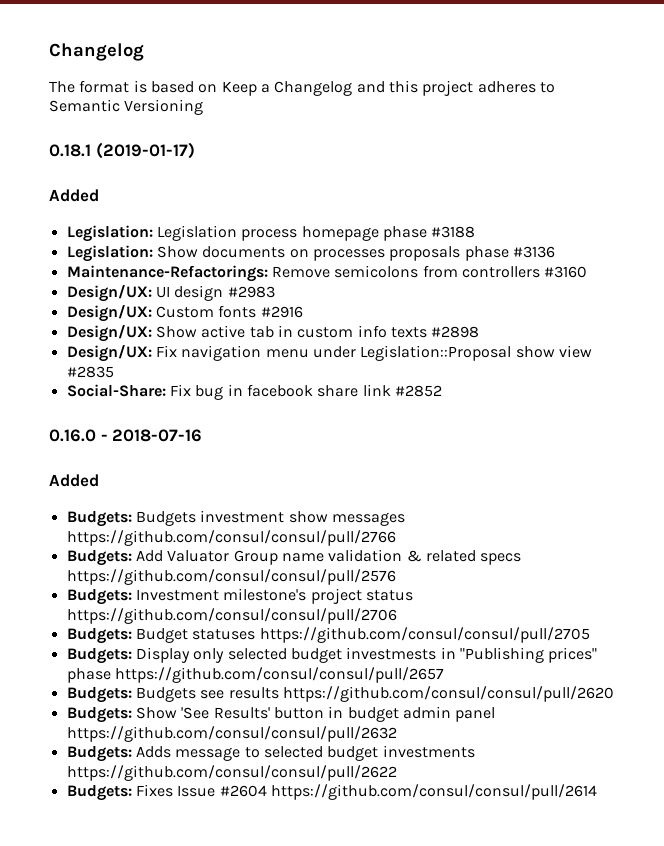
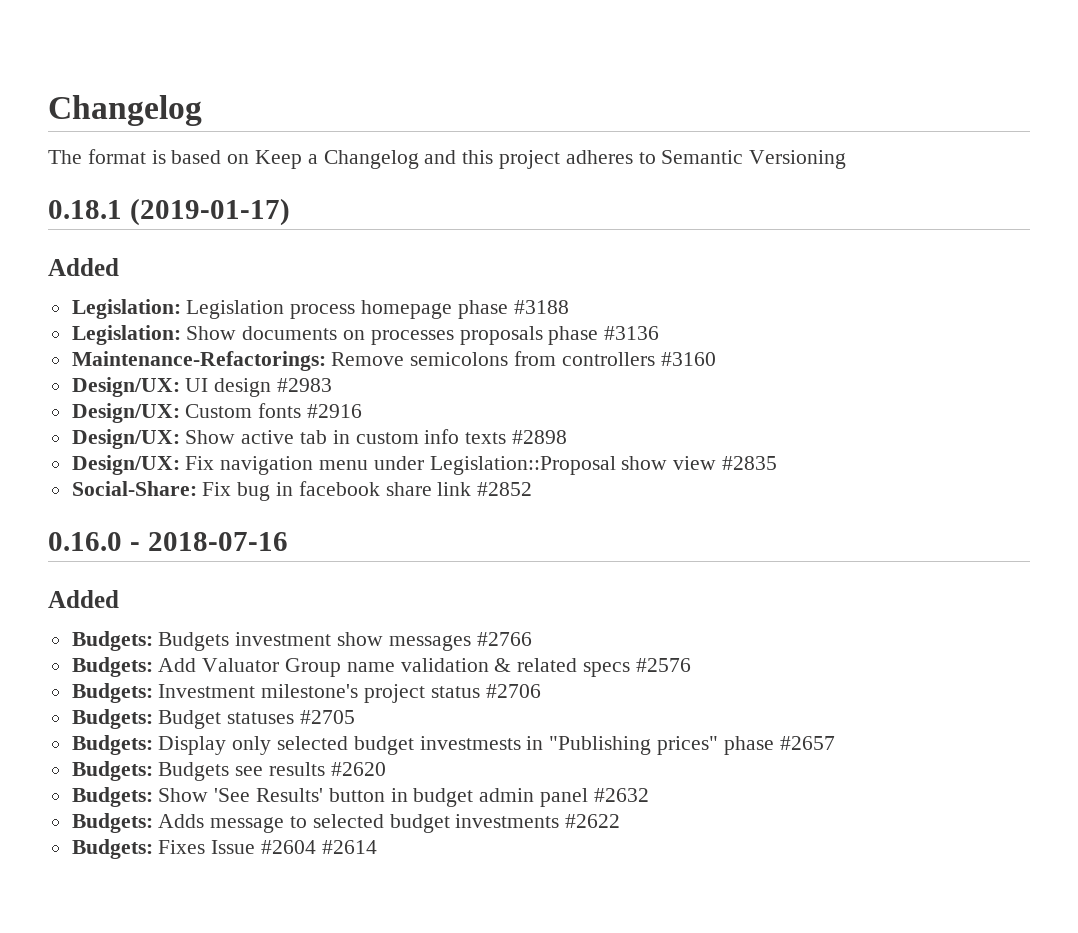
- Budgets: Budgets investment show messages https://github.com/consul/consul/pull/2766
+ Budgets: Budgets investment show messages #2766
- Budgets: Add Valuator Group name validation & related specs https://github.com/consul/consul/pull/2576
+ Budgets: Add Valuator Group name validation & related specs #2576
- Budgets: Investment milestone's project status https://github.com/consul/consul/pull/2706
+ Budgets: Investment milestone's project status #2706
- Budgets: Budget statuses https://github.com/consul/consul/pull/2705
+ Budgets: Budget statuses #2705
- Budgets: Display only selected budget investmests in "Publishing prices" phase https://github.com/consul/consul/pull/2657
+ Budgets: Display only selected budget investmests in "Publishing prices" phase #2657
- Budgets: Budgets see results https://github.com/consul/consul/pull/2620
+ Budgets: Budgets see results #2620
- Budgets: Show 'See Results' button in budget admin panel https://github.com/consul/consul/pull/2632
+ Budgets: Show 'See Results' button in budget admin panel #2632
- Budgets: Adds message to selected budget investments https://github.com/consul/consul/pull/2622
+ Budgets: Adds message to selected budget investments #2622
- Budgets: Fixes Issue #2604 https://github.com/consul/consul/pull/2614
+ Budgets: Fixes Issue #2604 #2614

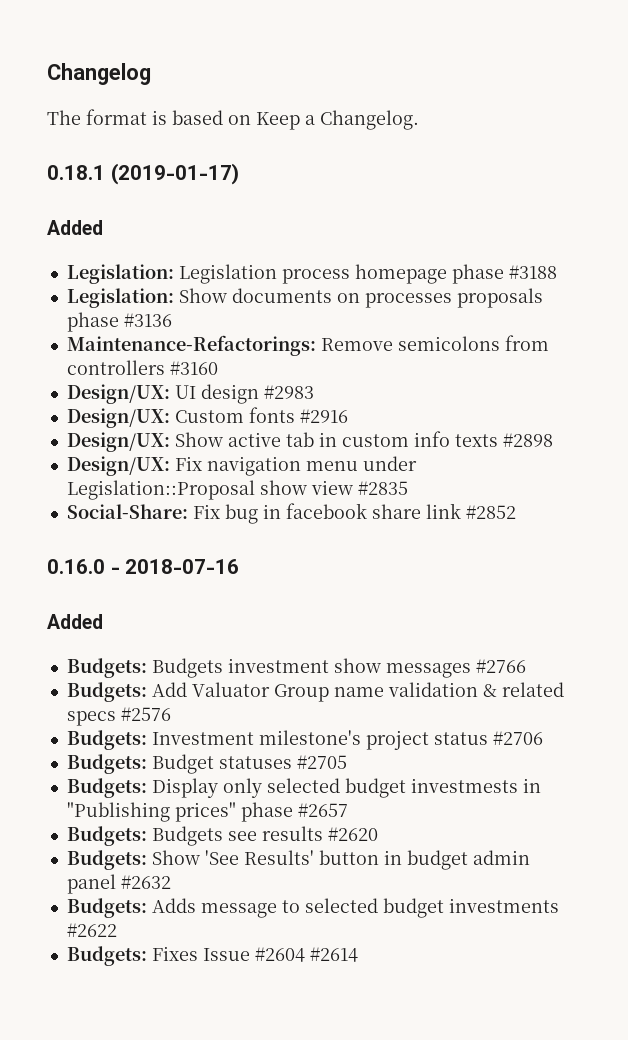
- The format is based on Keep a Changelog and this project adheres to Semantic Versioning
+ The format is based on Keep a Changelog.

